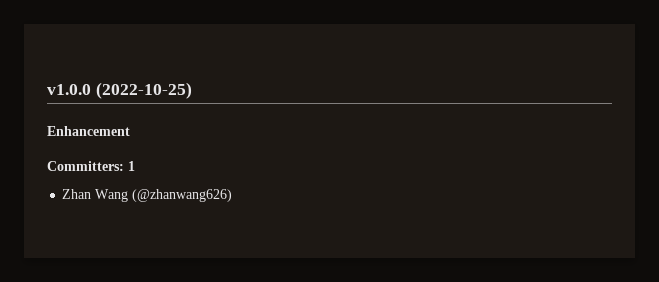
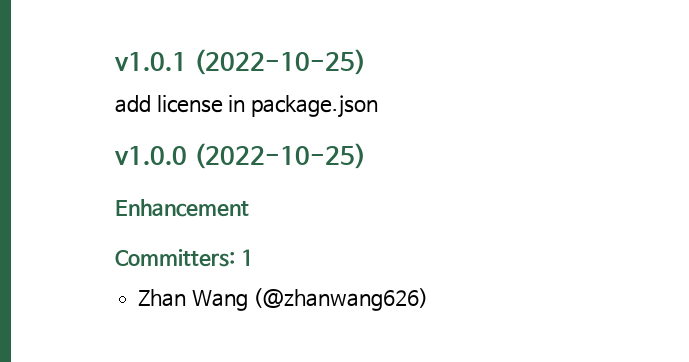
+ v1.0.1 (2022-10-25)
+ add license in package.json

